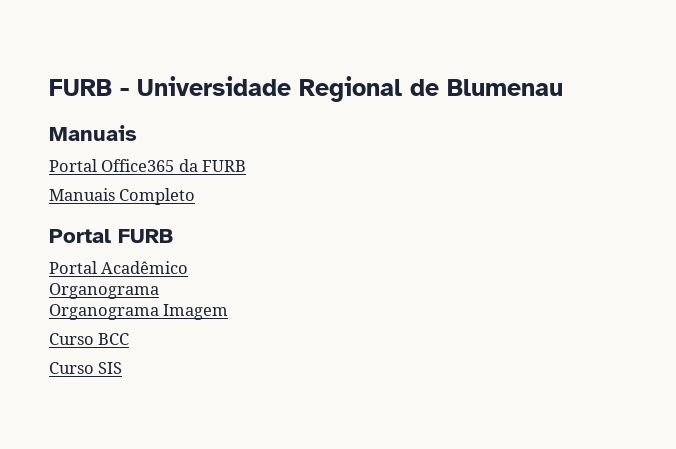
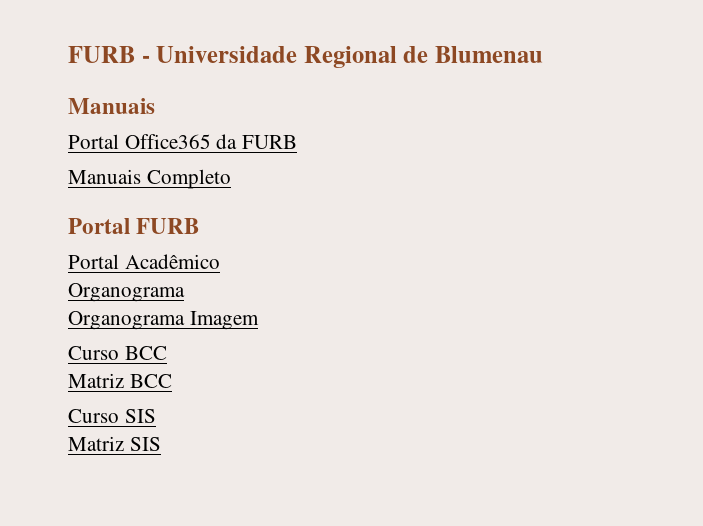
+ Matriz BCC
+ Matriz SIS

